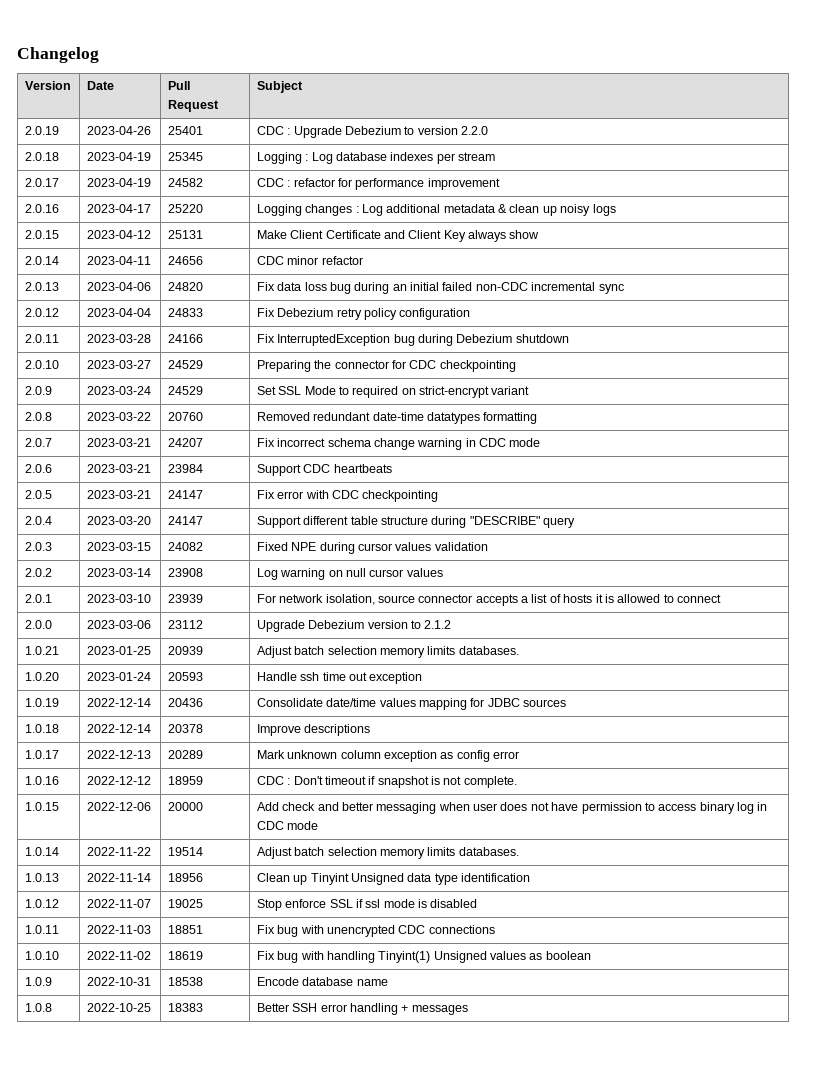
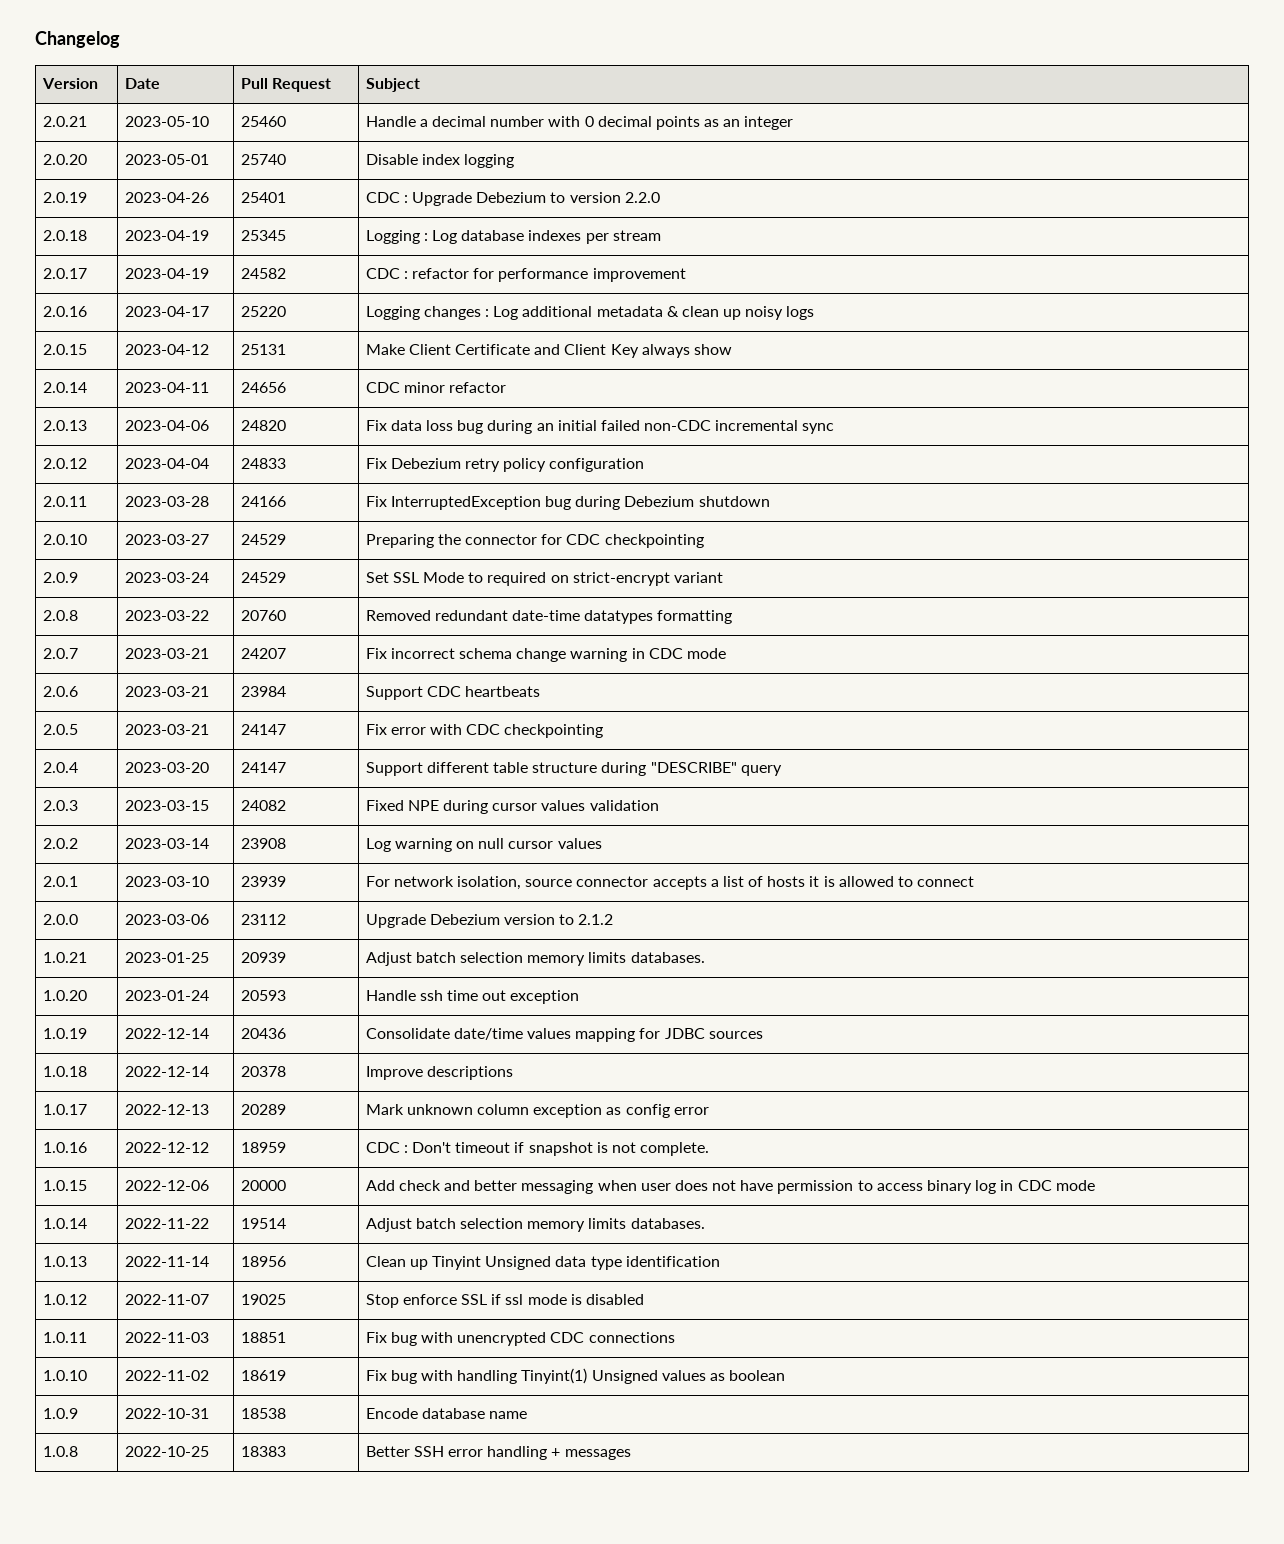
+ 2.0.21 | 2023-05-10 | 25460 | Handle a decimal number with 0 decimal points as an integer
+ 2.0.20 | 2023-05-01 | 25740 | Disable index logging

